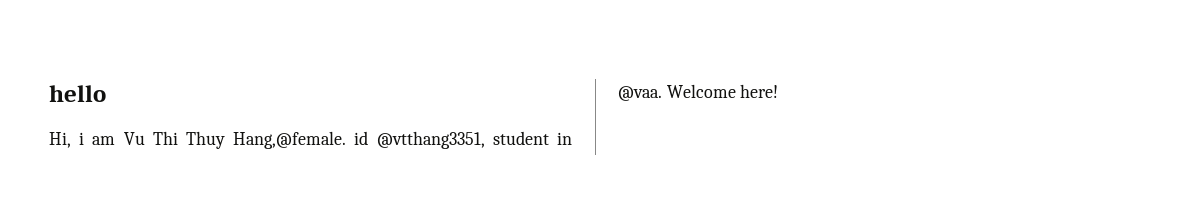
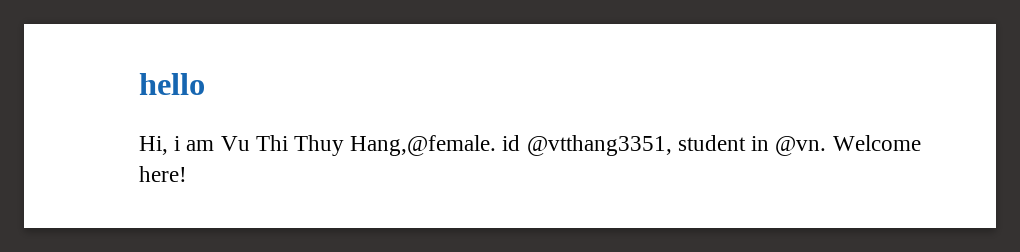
- Hi, i am Vu Thi Thuy Hang,@female. id @vtthang3351, student in @vaa.
+ Hi, i am Vu Thi Thuy Hang,@female. id @vtthang3351, student in @vn.

